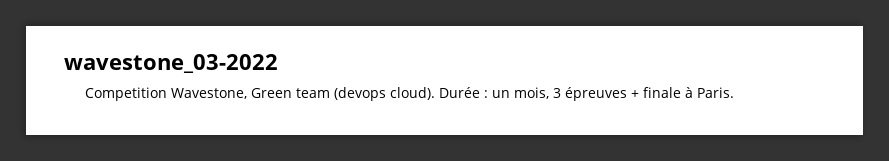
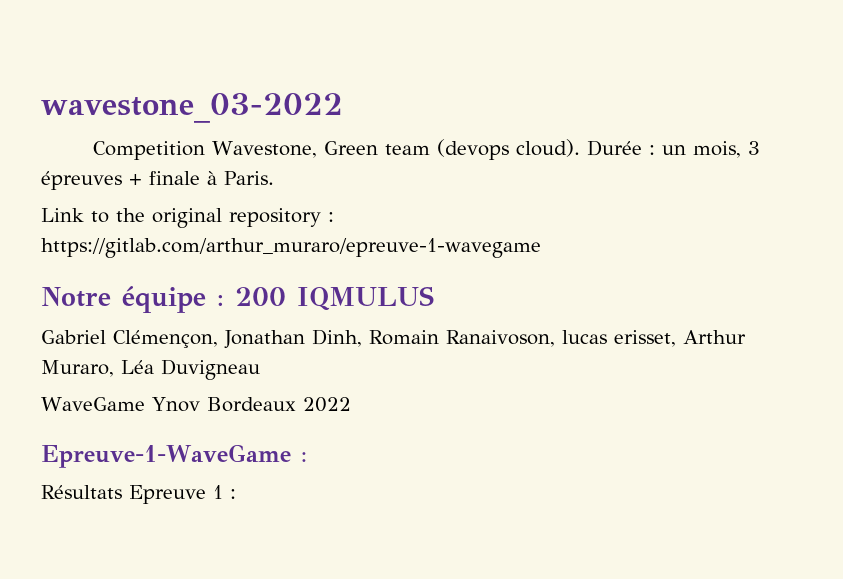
+ Link to the original repository : https://gitlab.com/arthur_muraro/epreuve-1-wavegame
+ Notre équipe : 200 IQMULUS
+ Gabriel Clémençon, Jonathan Dinh, Romain Ranaivoson, lucas erisset, Arthur Muraro, Léa Duvigneau
+ WaveGame Ynov Bordeaux 2022
+ Epreuve-1-WaveGame :
+ Résultats Epreuve 1 :

